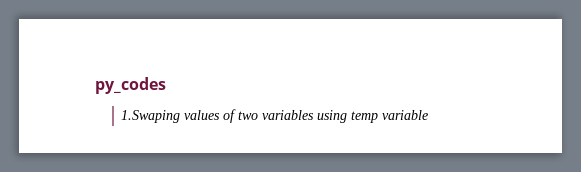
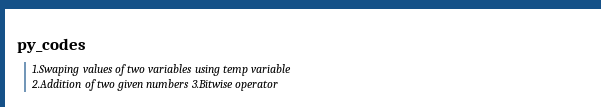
+ 2.Addition of two given numbers 3.Bitwise operator

